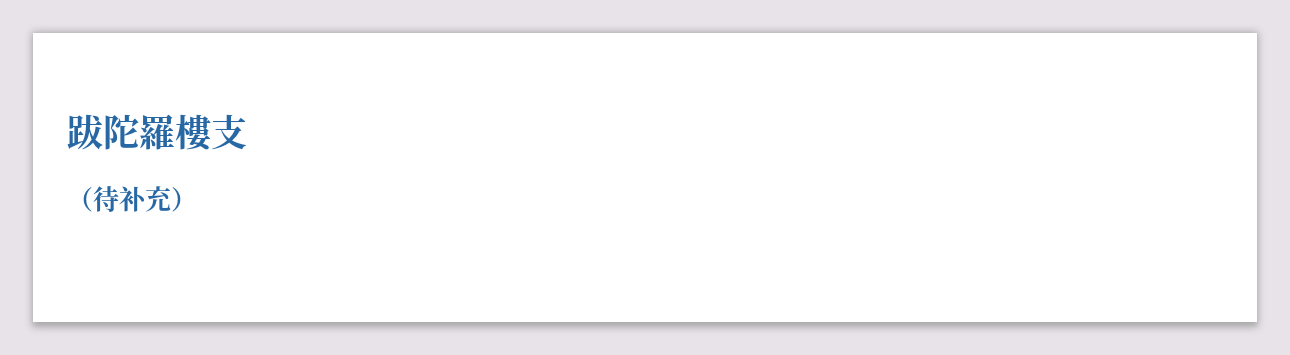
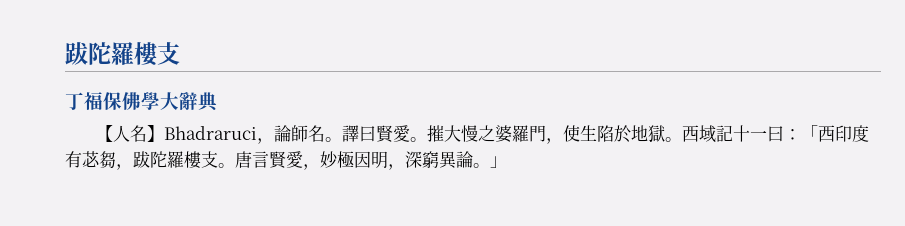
- （待补充）
+ 丁福保佛學大辭典
+ 【人名】Bhadraruci，論師名。譯曰賢愛。摧大慢之婆羅門，使生陷於地獄。西域記十一曰：「西印度有苾芻，跋陀羅樓支。唐言賢愛，妙極因明，深窮異論。」

